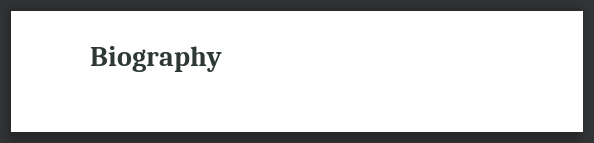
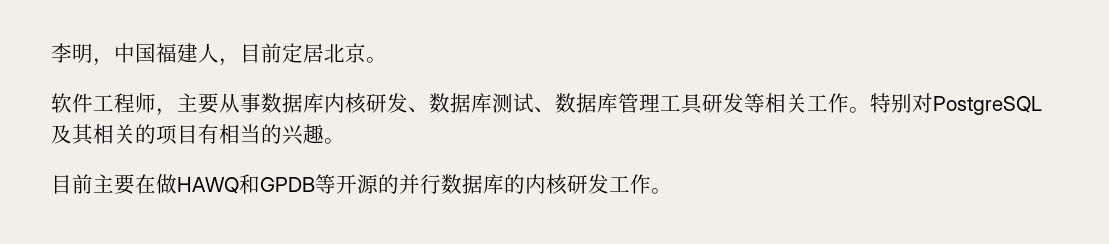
- Biography
+ 李明，中国福建人，目前定居北京。
+ 软件工程师，主要从事数据库内核研发、数据库测试、数据库管理工具研发等相关工作。特别对PostgreSQL及其相关的项目有相当的兴趣。
+ 目前主要在做HAWQ和GPDB等开源的并行数据库的内核研发工作。

